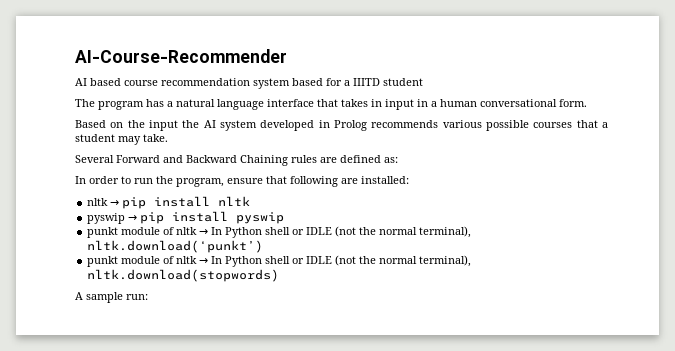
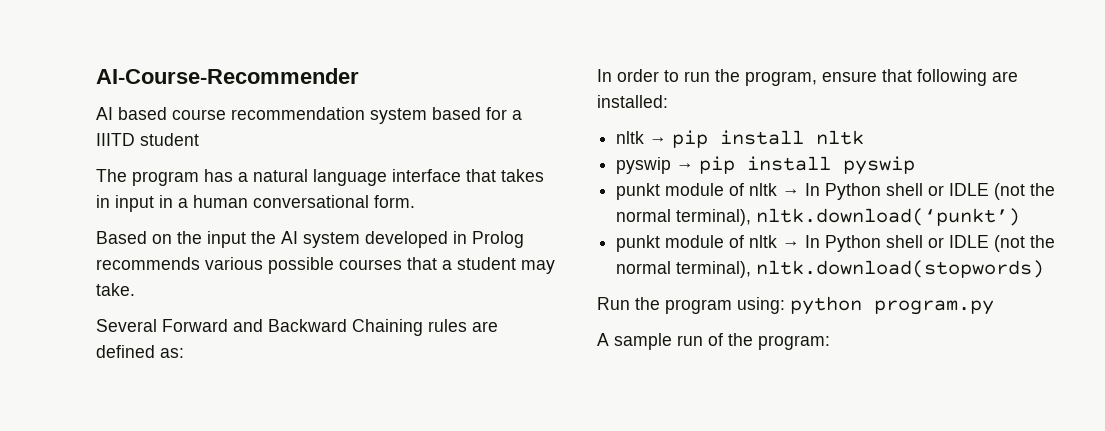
- A sample run:
+ Run the program using: python program.py
+ A sample run of the program:

